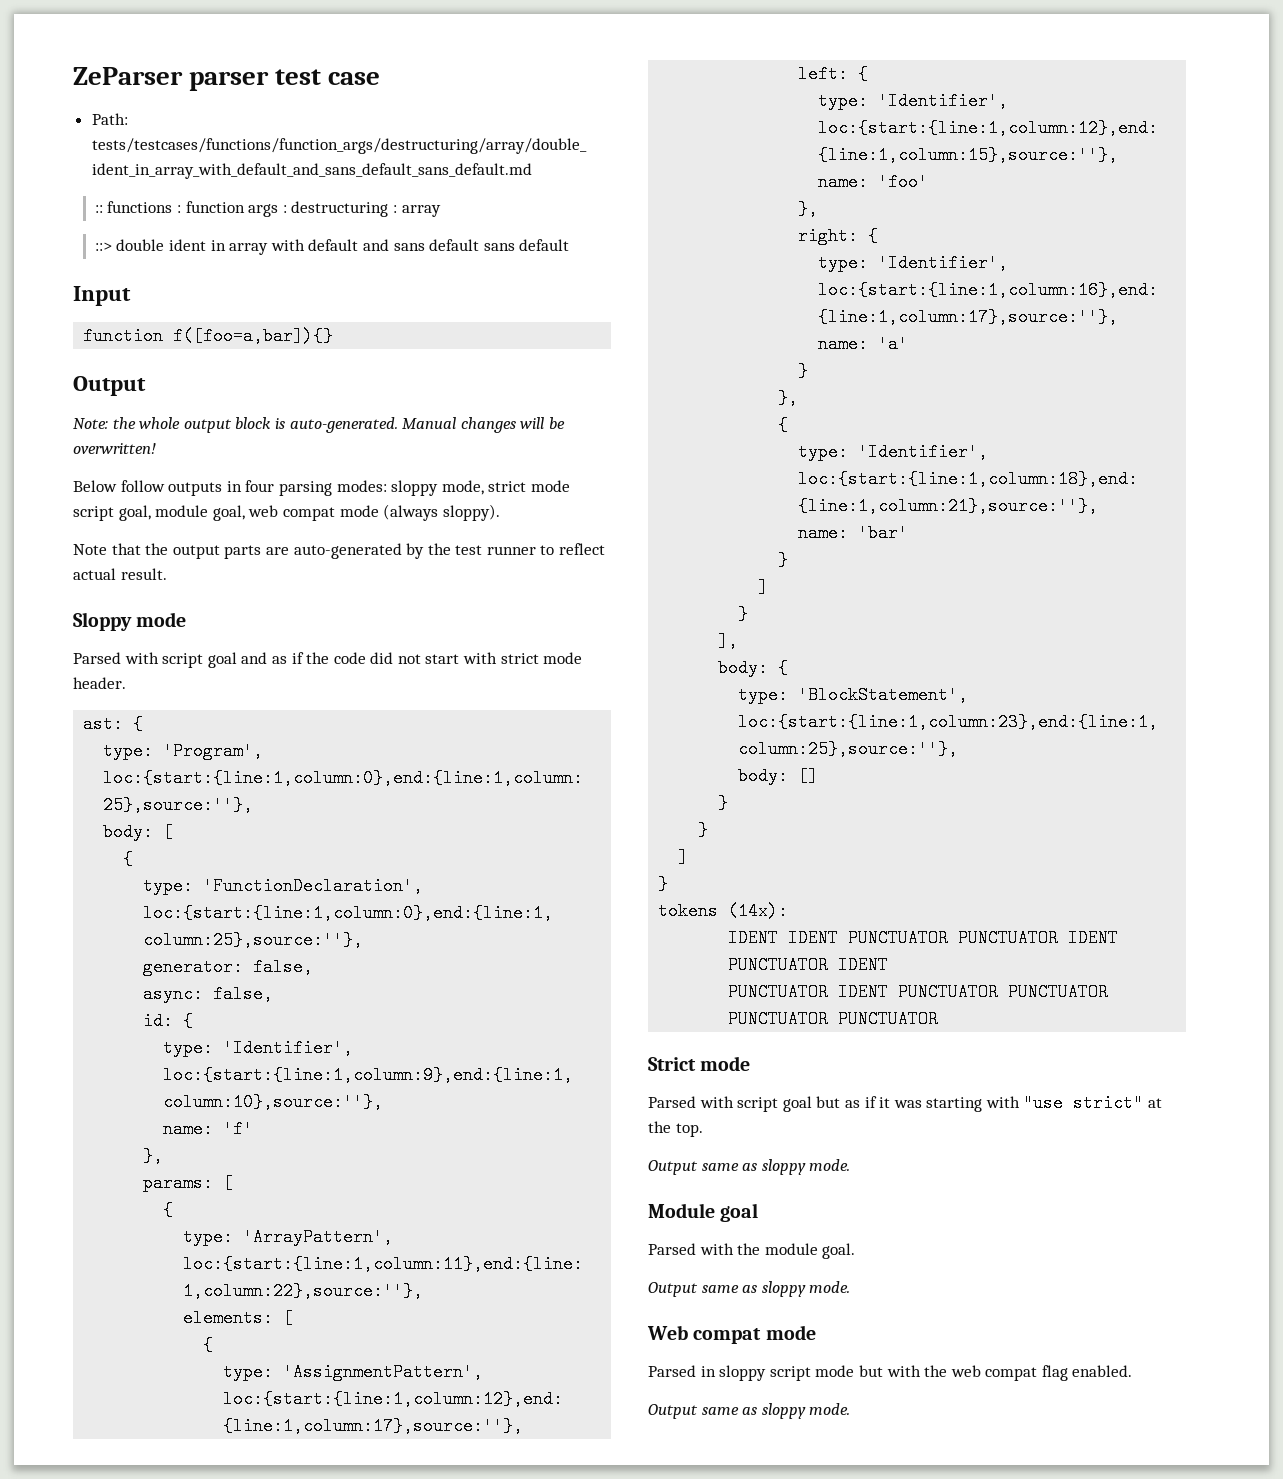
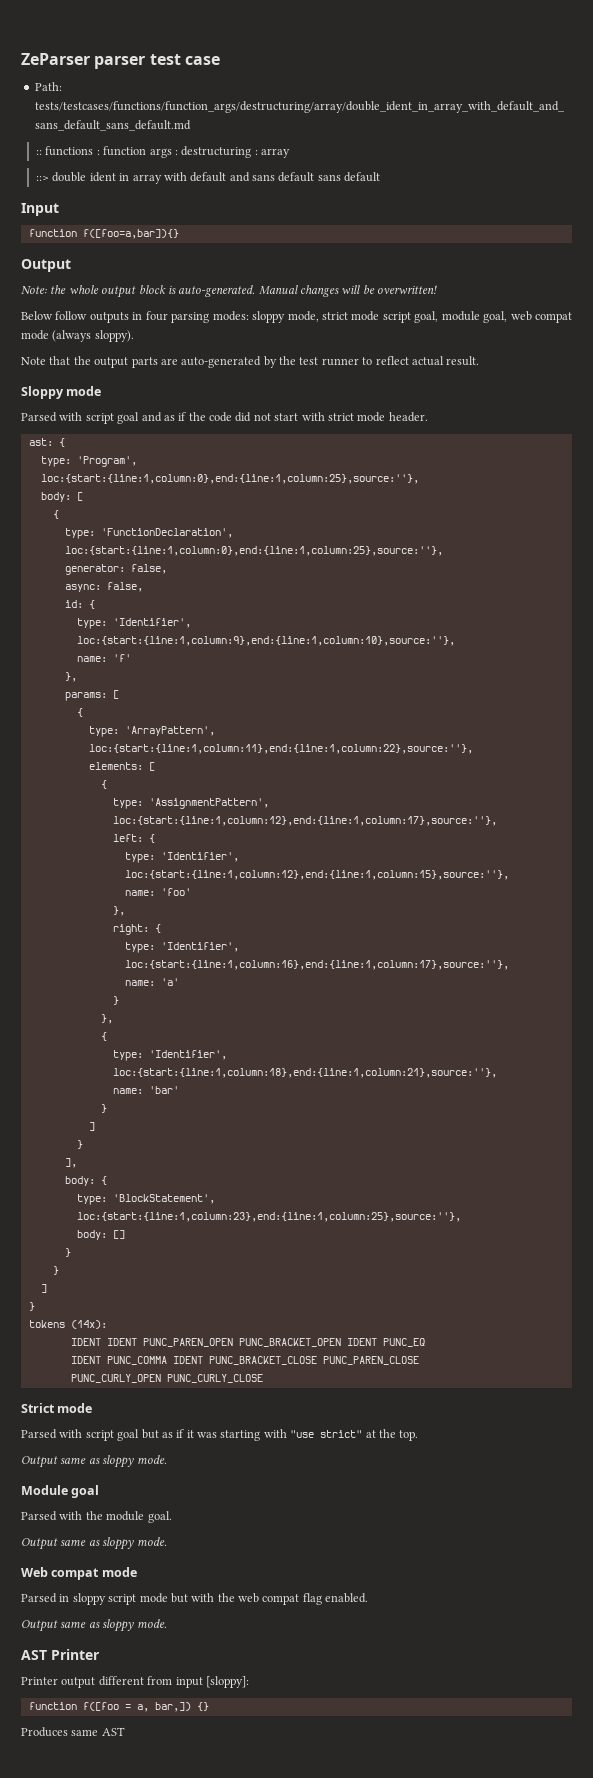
- IDENT IDENT PUNCTUATOR PUNCTUATOR IDENT PUNCTUATOR IDENT
- PUNCTUATOR IDENT PUNCTUATOR PUNCTUATOR PUNCTUATOR PUNCTUATOR
+ IDENT IDENT PUNC_PAREN_OPEN PUNC_BRACKET_OPEN IDENT PUNC_EQ
+ IDENT PUNC_COMMA IDENT PUNC_BRACKET_CLOSE PUNC_PAREN_CLOSE
+ PUNC_CURLY_OPEN PUNC_CURLY_CLOSE
+ AST Printer
+ Printer output different from input [sloppy]:
+ function f([foo = a, bar,]) {}
+ Produces same AST

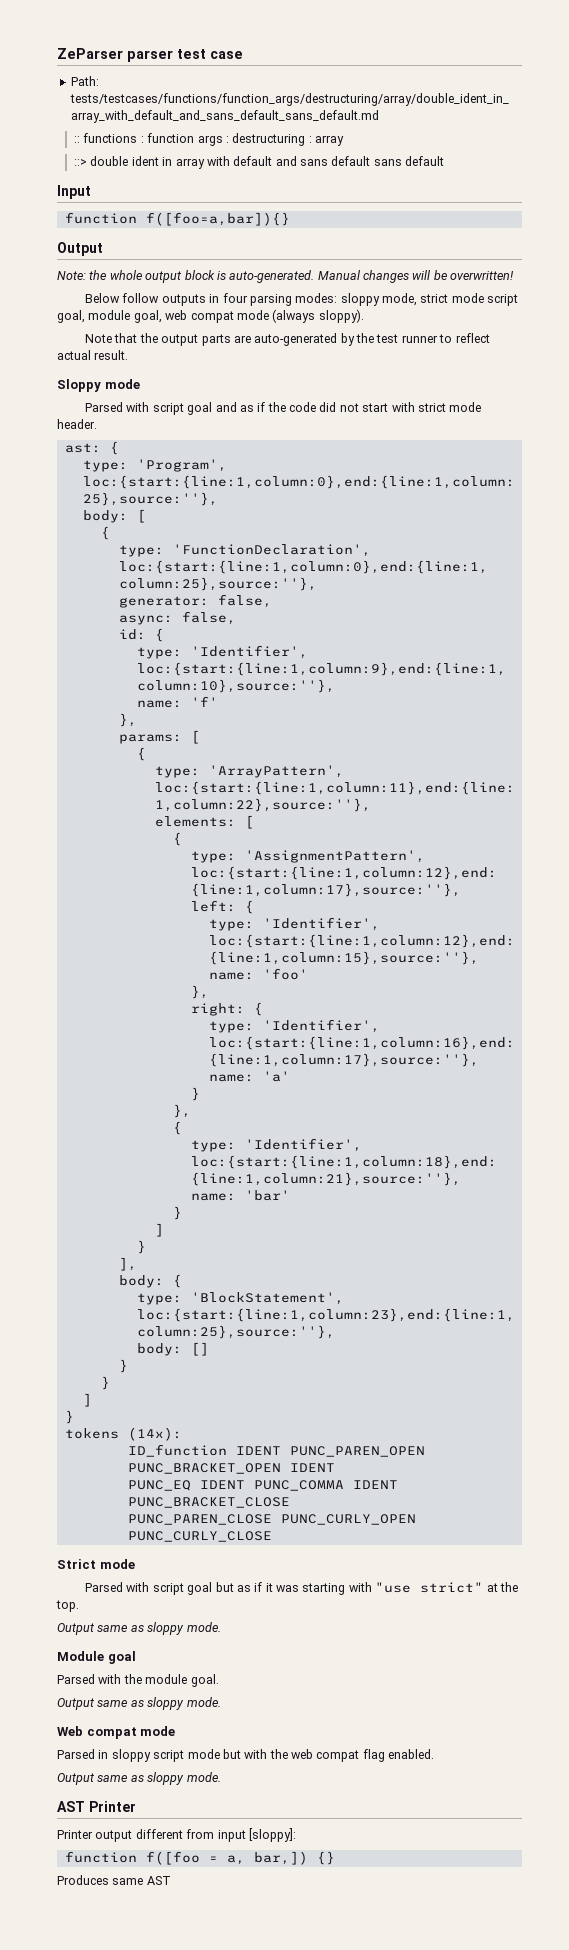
- IDENT IDENT PUNC_PAREN_OPEN PUNC_BRACKET_OPEN IDENT PUNC_EQ
- IDENT PUNC_COMMA IDENT PUNC_BRACKET_CLOSE PUNC_PAREN_CLOSE
- PUNC_CURLY_OPEN PUNC_CURLY_CLOSE
+ ID_function IDENT PUNC_PAREN_OPEN PUNC_BRACKET_OPEN IDENT
+ PUNC_EQ IDENT PUNC_COMMA IDENT PUNC_BRACKET_CLOSE
+ PUNC_PAREN_CLOSE PUNC_CURLY_OPEN PUNC_CURLY_CLOSE

